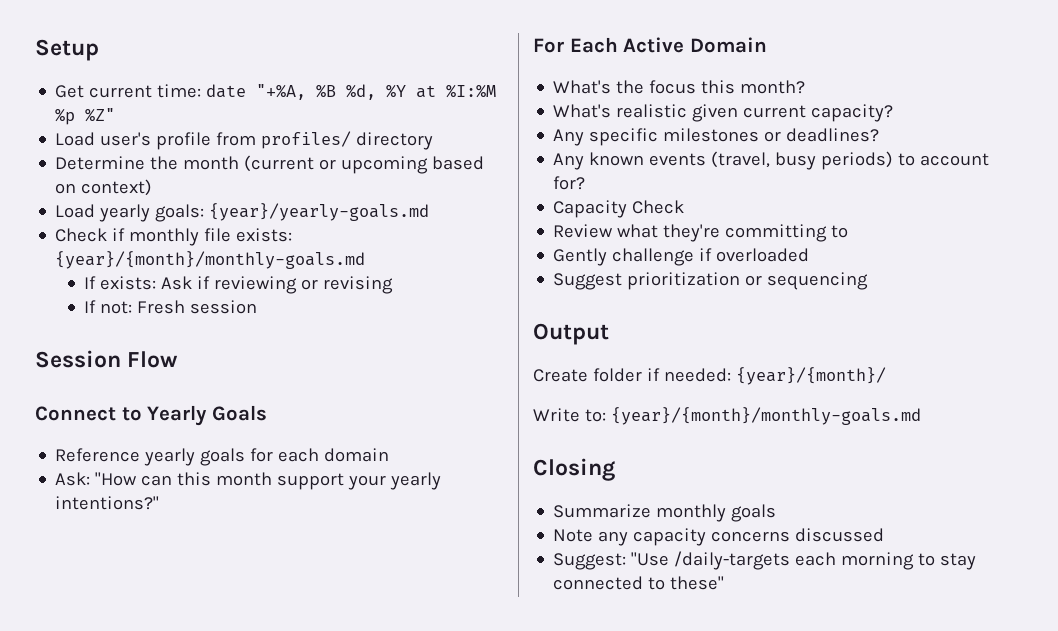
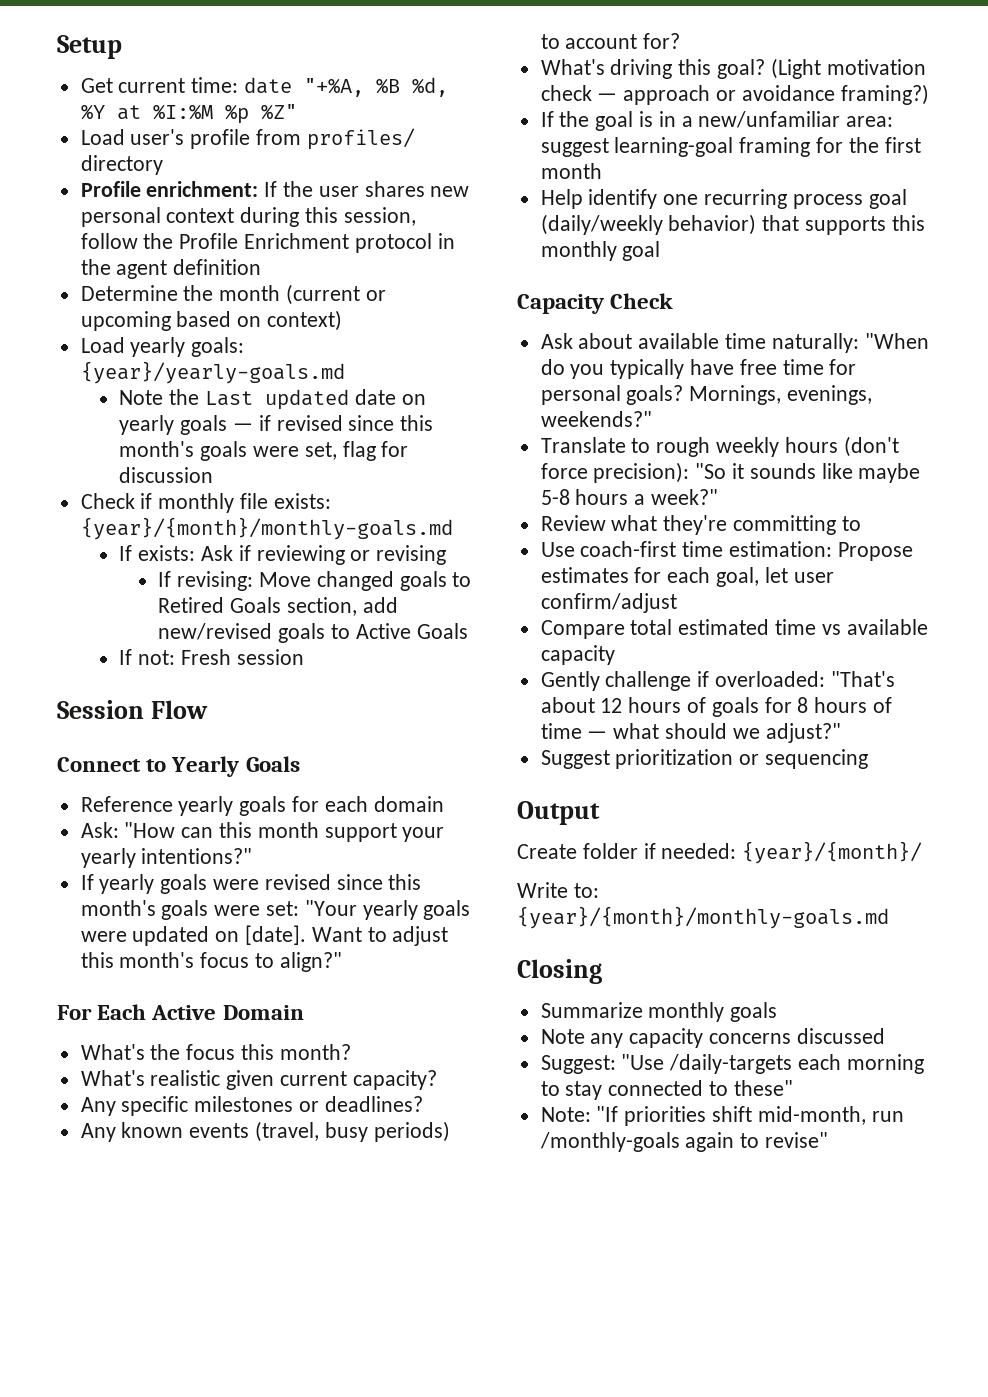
+ Profile enrichment: If the user shares new personal context during this session, follow the Profile Enrichment protocol in the agent definition
+ Note the Last updated date on yearly goals — if revised since this month's goals were set, flag for discussion
+ If revising: Move changed goals to Retired Goals section, add new/revised goals to Active Goals
+ If yearly goals were revised since this month's goals were set: "Your yearly goals were updated on [date]. Want to adjust this month's focus to align?"
+ What's driving this goal? (Light motivation check — approach or avoidance framing?)
+ If the goal is in a new/unfamiliar area: suggest learning-goal framing for the first month
+ Help identify one recurring process goal (daily/weekly behavior) that supports this monthly goal
  Capacity Check
+ Ask about available time naturally: "When do you typically have free time for personal goals? Mornings, evenings, weekends?"
+ Translate to rough weekly hours (don't force precision): "So it sounds like maybe 5-8 hours a week?"
- Gently challenge if overloaded
+ Use coach-first time estimation: Propose estimates for each goal, let user confirm/adjust
+ Compare total estimated time vs available capacity
+ Gently challenge if overloaded: "That's about 12 hours of goals for 8 hours of time — what should we adjust?"
+ Note: "If priorities shift mid-month, run /monthly-goals again to revise"

